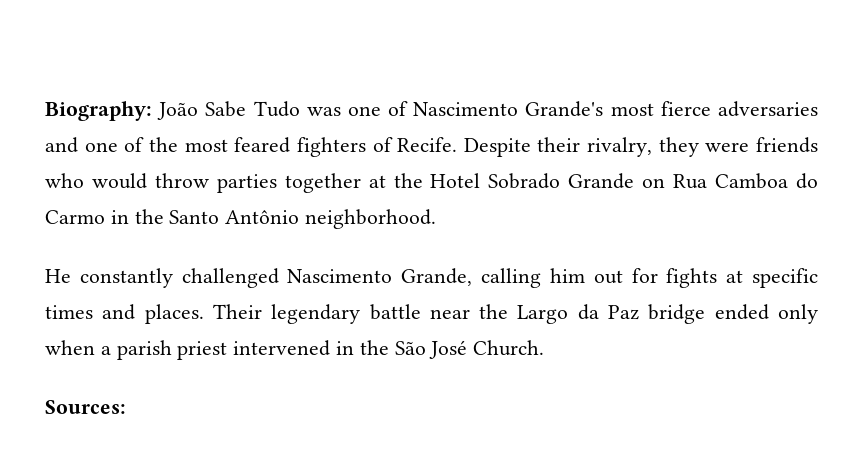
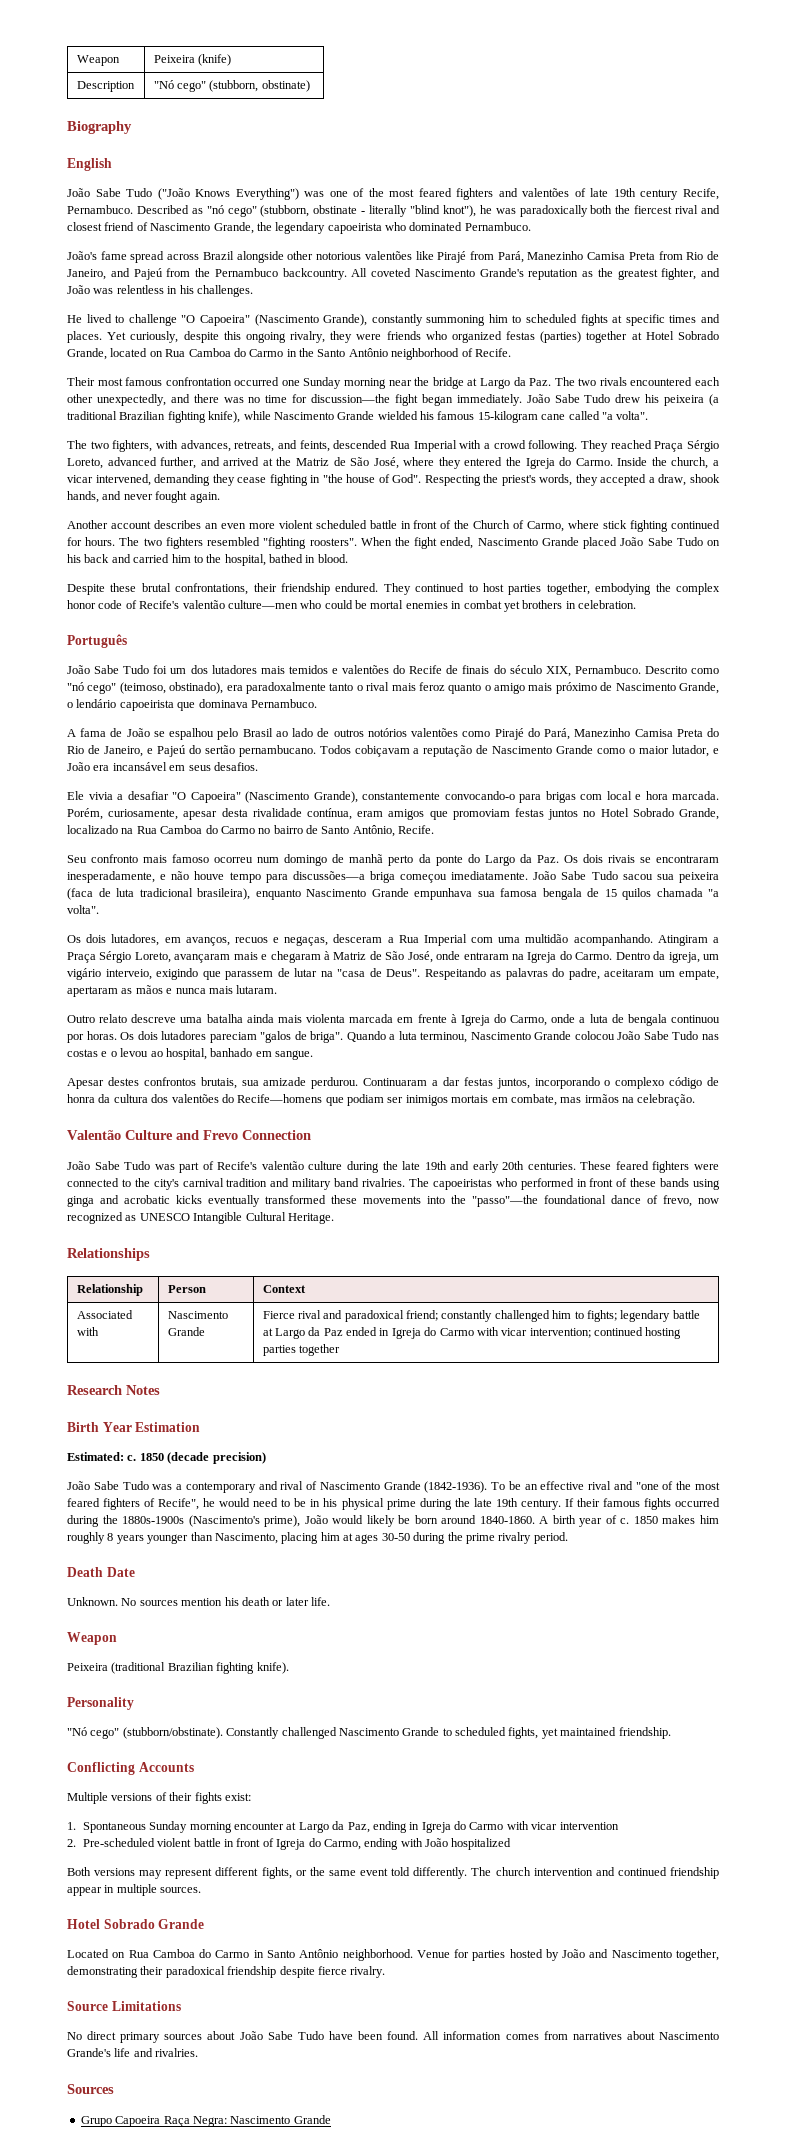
- Biography: João Sabe Tudo was one of Nascimento Grande's most fierce adversaries and one of the most feared fighters of Recife. Despite their rivalry, they were friends who would throw parties together at the Hotel Sobrado Grande on Rua Camboa do Carmo in the Santo Antônio neighborhood.
- He constantly challenged Nascimento Grande, calling him out for fights at specific times and places. Their legendary battle near the Largo da Paz bridge ended only when a parish priest intervened in the São José Church.
- Sources:
+ Weapon | Peixeira (knife)
+ Description | "Nó cego" (stubborn, obstinate)
+ Biography
+ English
+ João Sabe Tudo ("João Knows Everything") was one of the most feared fighters and valentões of late 19th century Recife, Pernambuco. Described as "nó cego" (stubborn, obstinate - literally "blind knot"), he was paradoxically both the fiercest rival and closest friend of Nascimento Grande, the legendary capoeirista who dominated Pernambuco.
+ João's fame spread across Brazil alongside other notorious valentões like Pirajé from Pará, Manezinho Camisa Preta from Rio de Janeiro, and Pajeú from the Pernambuco backcountry. All coveted Nascimento Grande's reputation as the greatest fighter, and João was relentless in his challenges.
+ He lived to challenge "O Capoeira" (Nascimento Grande), constantly summoning him to scheduled fights at specific times and places. Yet curiously, despite this ongoing rivalry, they were friends who organized festas (parties) together at Hotel Sobrado Grande, located on Rua Camboa do Carmo in the Santo Antônio neighborhood of Recife.
+ Their most famous confrontation occurred one Sunday morning near the bridge at Largo da Paz. The two rivals encountered each other unexpectedly, and there was no time for discussion—the fight began immediately. João Sabe Tudo drew his peixeira (a traditional Brazilian fighting knife), while Nascimento Grande wielded his famous 15-kilogram cane called "a volta".
+ The two fighters, with advances, retreats, and feints, descended Rua Imperial with a crowd following. They reached Praça Sérgio Loreto, advanced further, and arrived at the Matriz de São José, where they entered the Igreja do Carmo. Inside the church, a vicar intervened, demanding they cease fighting in "the house of God". Respecting the priest's words, they accepted a draw, shook hands, and never fought again.
+ Another account describes an even more violent scheduled battle in front of the Church of Carmo, where stick fighting continued for hours. The two fighters resembled "fighting roosters". When the fight ended, Nascimento Grande placed João Sabe Tudo on his back and carried him to the hospital, bathed in blood.
+ Despite these brutal confrontations, their friendship endured. They continued to host parties together, embodying the complex honor code of Recife's valentão culture—men who could be mortal enemies in combat yet brothers in celebration.
+ Português
+ João Sabe Tudo foi um dos lutadores mais temidos e valentões do Recife de finais do século XIX, Pernambuco. Descrito como "nó cego" (teimoso, obstinado), era paradoxalmente tanto o rival mais feroz quanto o amigo mais próximo de Nascimento Grande, o lendário capoeirista que dominava Pernambuco.
+ A fama de João se espalhou pelo Brasil ao lado de outros notórios valentões como Pirajé do Pará, Manezinho Camisa Preta do Rio de Janeiro, e Pajeú do sertão pernambucano. Todos cobiçavam a reputação de Nascimento Grande como o maior lutador, e João era incansável em seus desafios.
+ Ele vivia a desafiar "O Capoeira" (Nascimento Grande), constantemente convocando-o para brigas com local e hora marcada. Porém, curiosamente, apesar desta rivalidade contínua, eram amigos que promoviam festas juntos no Hotel Sobrado Grande, localizado na Rua Camboa do Carmo no bairro de Santo Antônio, Recife.
+ Seu confronto mais famoso ocorreu num domingo de manhã perto da ponte do Largo da Paz. Os dois rivais se encontraram inesperadamente, e não houve tempo para discussões—a briga começou imediatamente. João Sabe Tudo sacou sua peixeira (faca de luta tradicional brasileira), enquanto Nascimento Grande empunhava sua famosa bengala de 15 quilos chamada "a volta".
+ Os dois lutadores, em avanços, recuos e negaças, desceram a Rua Imperial com uma multidão acompanhando. Atingiram a Praça Sérgio Loreto, avançaram mais e chegaram à Matriz de São José, onde entraram na Igreja do Carmo. Dentro da igreja, um vigário interveio, exigindo que parassem de lutar na "casa de Deus". Respeitando as palavras do padre, aceitaram um empate, apertaram as mãos e nunca mais lutaram.
+ Outro relato descreve uma batalha ainda mais violenta marcada em frente à Igreja do Carmo, onde a luta de bengala continuou por horas. Os dois lutadores pareciam "galos de briga". Quando a luta terminou, Nascimento Grande colocou João Sabe Tudo nas costas e o levou ao hospital, banhado em sangue.
+ Apesar destes confrontos brutais, sua amizade perdurou. Continuaram a dar festas juntos, incorporando o complexo código de honra da cultura dos valentões do Recife—homens que podiam ser inimigos mortais em combate, mas irmãos na celebração.
+ Valentão Culture and Frevo Connection
+ João Sabe Tudo was part of Recife's valentão culture during the late 19th and early 20th centuries. These feared fighters were connected to the city's carnival tradition and military band rivalries. The capoeiristas who performed in front of these bands using ginga and acrobatic kicks eventually transformed these movements into the "passo"—the foundational dance of frevo, now recognized as UNESCO Intangible Cultural Heritage.
+ Relationships
+ Relationship | Person | Context
+ Associated with | Nascimento Grande | Fierce rival and paradoxical friend; constantly challenged him to fights; legendary battle at Largo da Paz ended in Igreja do Carmo with vicar intervention; continued hosting parties together
+ Research Notes
+ Birth Year Estimation
+ Estimated: c. 1850 (decade precision)
+ João Sabe Tudo was a contemporary and rival of Nascimento Grande (1842-1936). To be an effective rival and "one of the most feared fighters of Recife", he would need to be in his physical prime during the late 19th century. If their famous fights occurred during the 1880s-1900s (Nascimento's prime), João would likely be born around 1840-1860. A birth year of c. 1850 makes him roughly 8 years younger than Nascimento, placing him at ages 30-50 during the prime rivalry period.
+ Death Date
+ Unknown. No sources mention his death or later life.
+ Weapon
+ Peixeira (traditional Brazilian fighting knife).
+ Personality
+ "Nó cego" (stubborn/obstinate). Constantly challenged Nascimento Grande to scheduled fights, yet maintained friendship.
+ Conflicting Accounts
+ Multiple versions of their fights exist:
+ 1. Spontaneous Sunday morning encounter at Largo da Paz, ending in Igreja do Carmo with vicar intervention
+ 2. Pre-scheduled violent battle in front of Igreja do Carmo, ending with João hospitalized
+ Both versions may represent different fights, or the same event told differently. The church intervention and continued friendship appear in multiple sources.
+ Hotel Sobrado Grande
+ Located on Rua Camboa do Carmo in Santo Antônio neighborhood. Venue for parties hosted by João and Nascimento together, demonstrating their paradoxical friendship despite fierce rivalry.
+ Source Limitations
+ No direct primary sources about João Sabe Tudo have been found. All information comes from narratives about Nascimento Grande's life and rivalries.
+ Sources
+ Grupo Capoeira Raça Negra: Nascimento Grande

